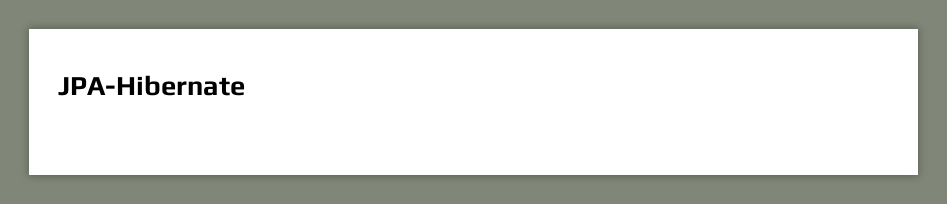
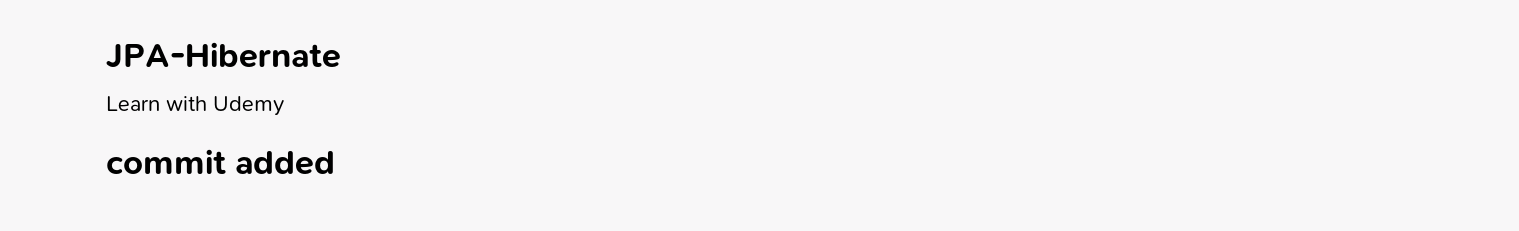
+ Learn with Udemy
+ commit added

